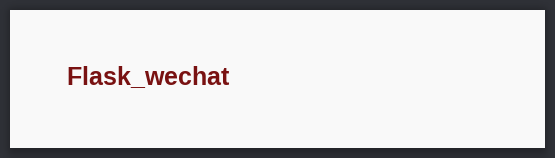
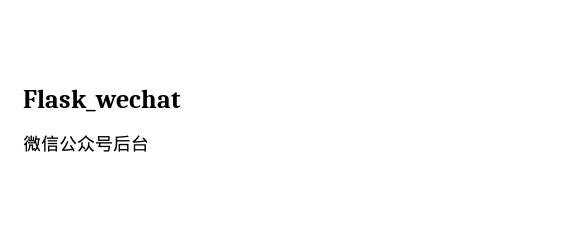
+ 微信公众号后台

